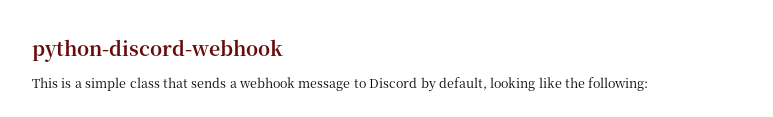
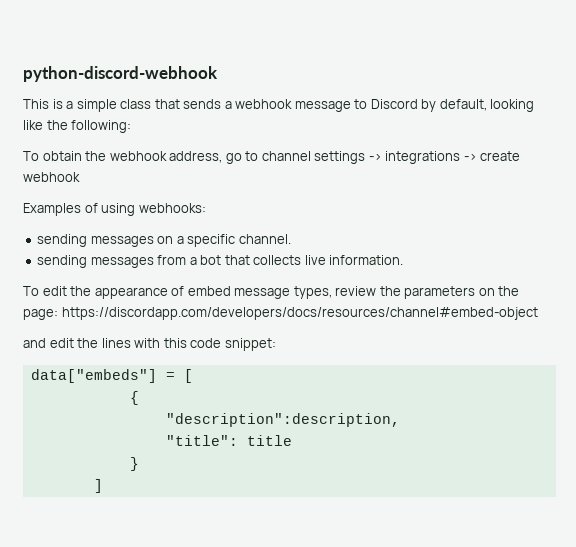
+ To obtain the webhook address, go to channel settings -> integrations -> create webhook
+ Examples of using webhooks:
+ sending messages on a specific channel.
+ sending messages from a bot that collects live information.
+ To edit the appearance of embed message types, review the parameters on the page: https://discordapp.com/developers/docs/resources/channel#embed-object
+ and edit the lines with this code snippet:
+ data["embeds"] = [
+ {
+ "description":description,
+ "title": title
+ }
+ ]

